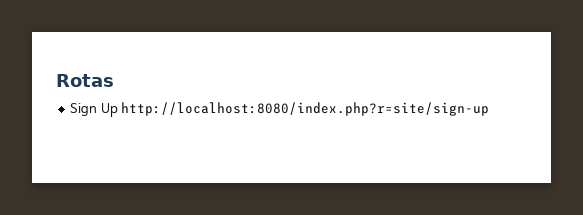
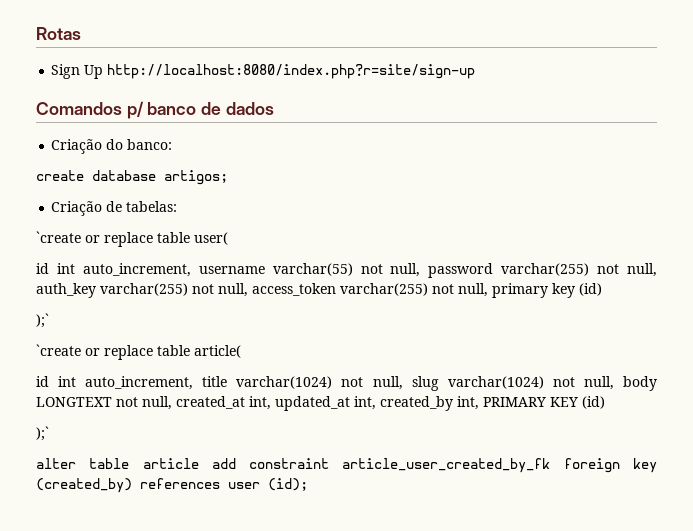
+ Comandos p/ banco de dados
+ Criação do banco:
+ create database artigos;
+ Criação de tabelas:
+ `create or replace table user(
+ id int auto_increment, username varchar(55) not null, password varchar(255) not null, auth_key varchar(255) not null, access_token varchar(255) not null, primary key (id)
+ );`
+ `create or replace table article(
+ id int auto_increment, title varchar(1024) not null, slug varchar(1024) not null, body LONGTEXT not null, created_at int, updated_at int, created_by int, PRIMARY KEY (id)
+ );`
+ alter table article add constraint article_user_created_by_fk foreign key (created_by) references user (id);

